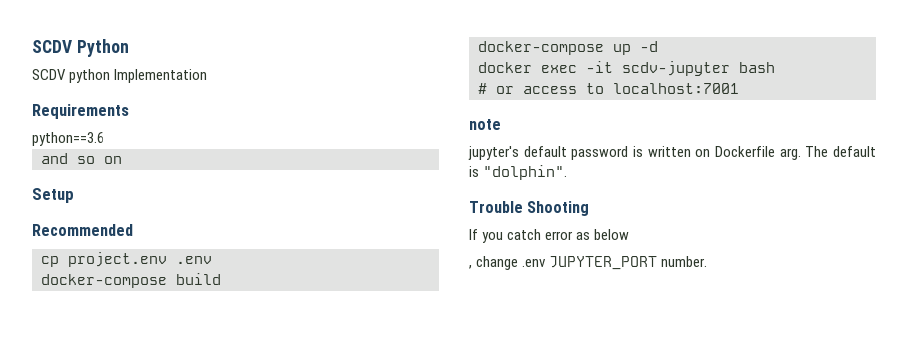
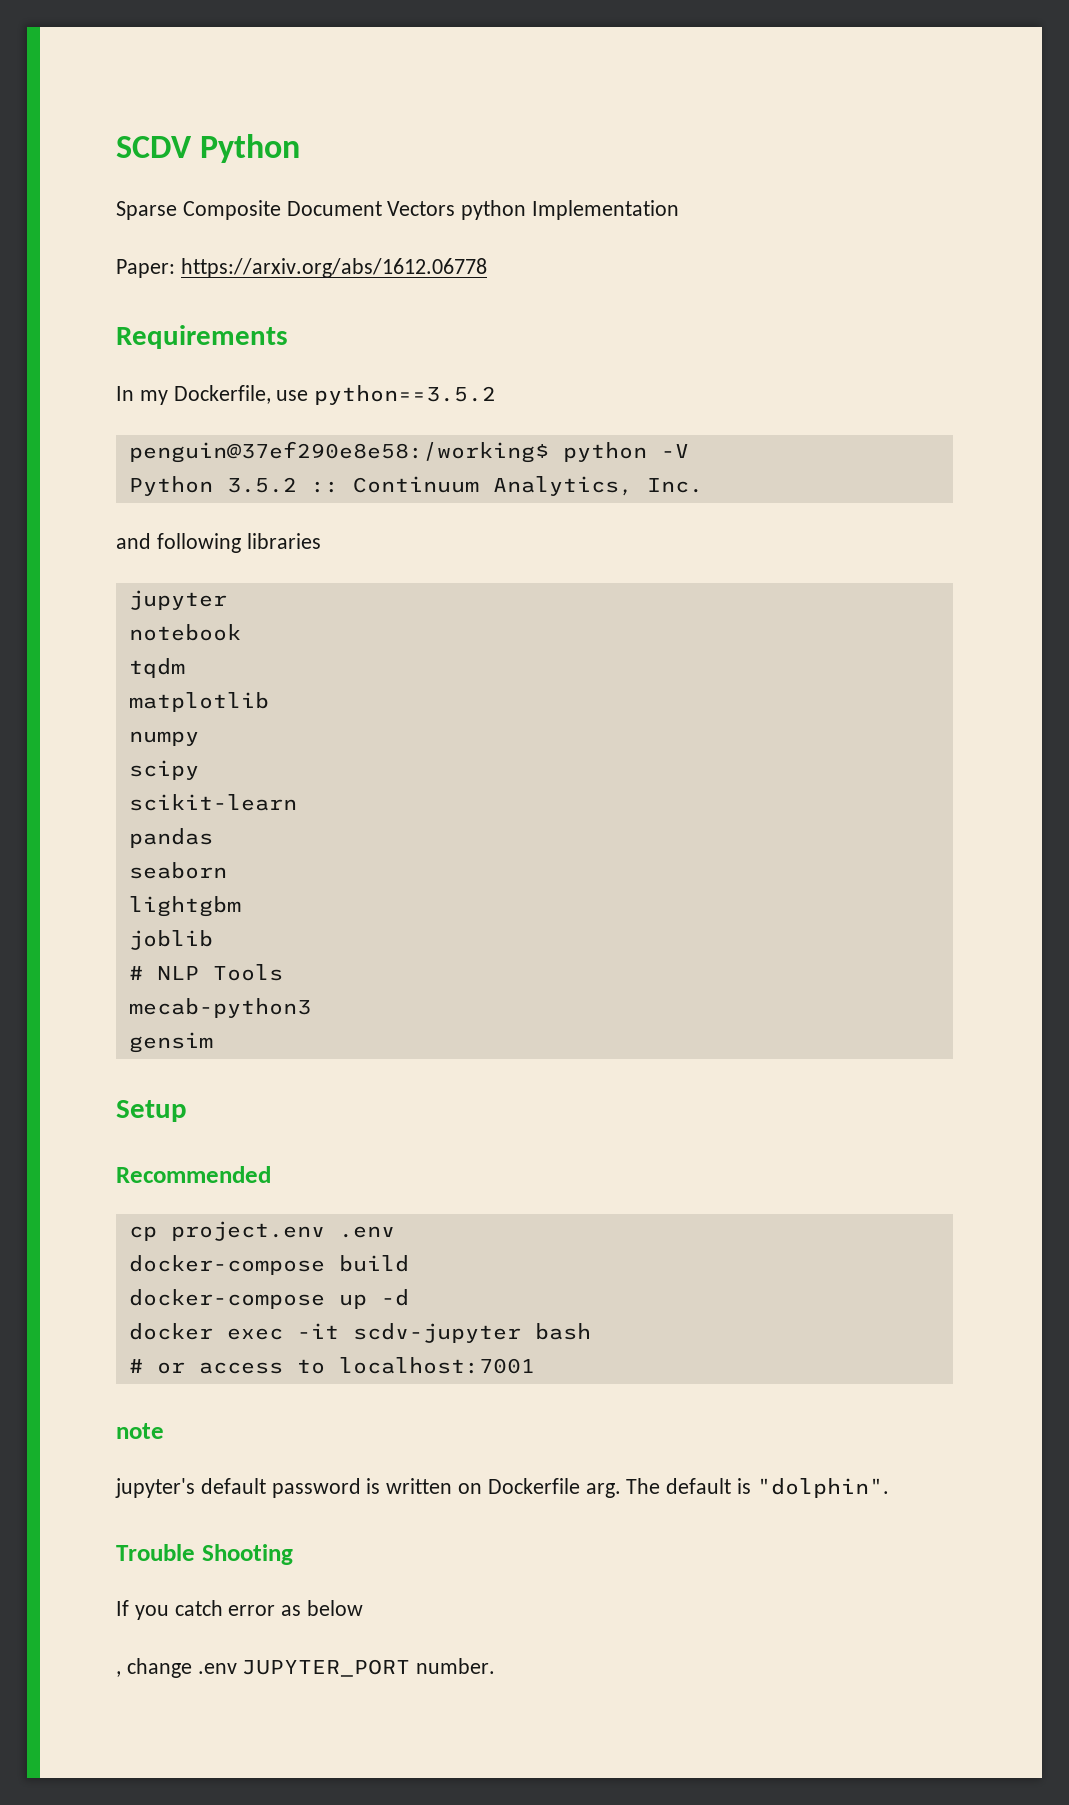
- SCDV python Implementation
+ Sparse Composite Document Vectors python Implementation
+ Paper: https://arxiv.org/abs/1612.06778
- python==3.6
- and so on
+ In my Dockerfile, use python==3.5.2
+ penguin@37ef290e8e58:/working$ python -V
+ Python 3.5.2 :: Continuum Analytics, Inc.
+ and following libraries
+ jupyter
+ notebook
+ tqdm
+ matplotlib
+ numpy
+ scipy
+ scikit-learn
+ pandas
+ seaborn
+ lightgbm
+ joblib
+ # NLP Tools
+ mecab-python3
+ gensim

